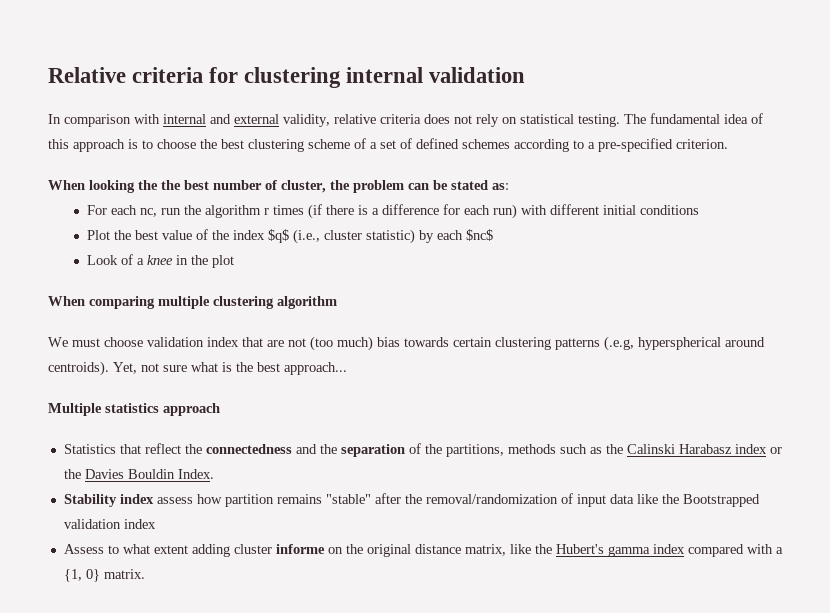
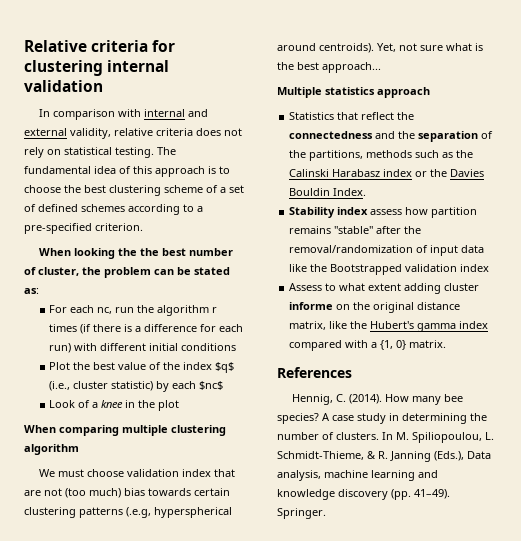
+ References
+ Hennig, C. (2014). How many bee species? A case study in determining the number of clusters. In M. Spiliopoulou, L. Schmidt-Thieme, & R. Janning (Eds.), Data analysis, machine learning and knowledge discovery (pp. 41–49). Springer.

